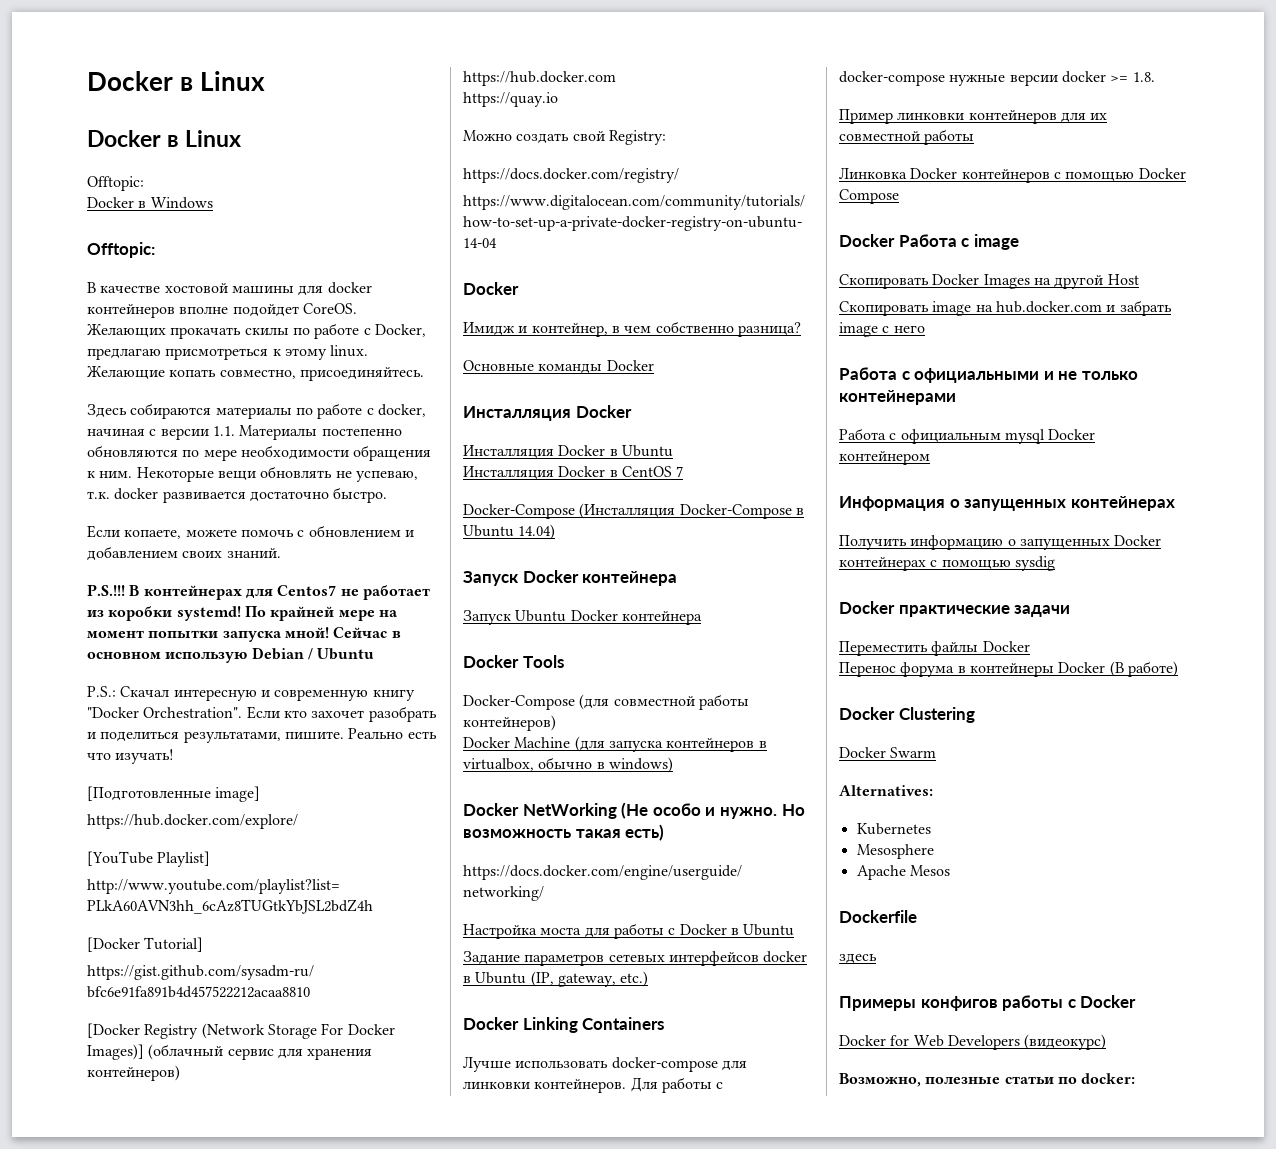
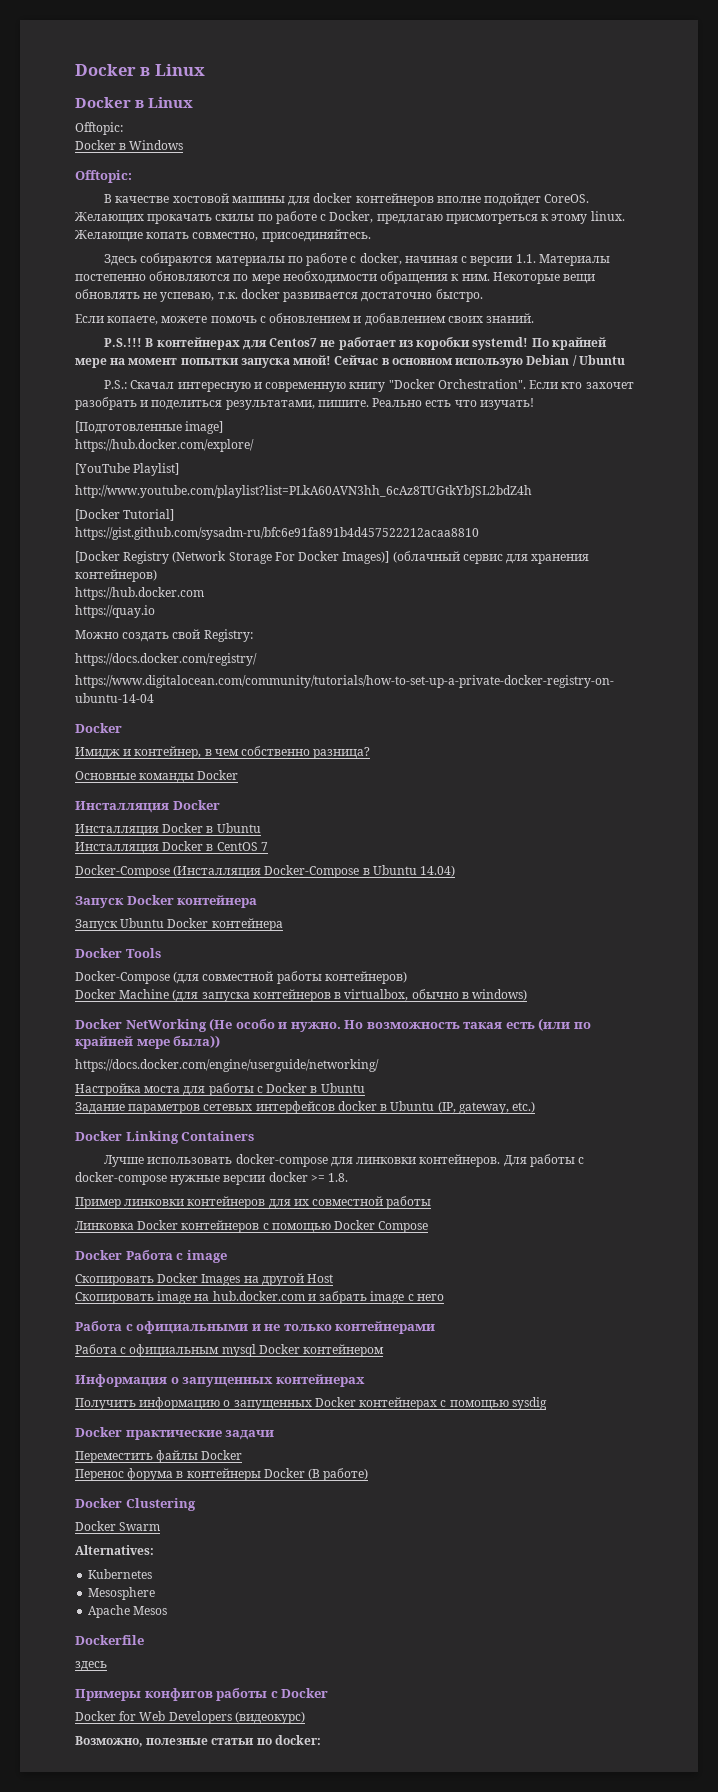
- Но возможность такая есть)
+ Но возможность такая есть (или по крайней мере была))

